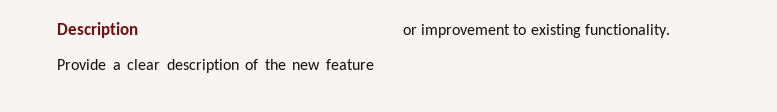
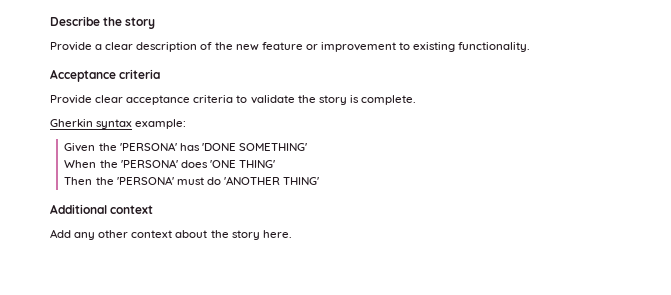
- Description
+ Describe the story
+ Acceptance criteria
+ Provide clear acceptance criteria to validate the story is complete.
+ Gherkin syntax example:
+ Given the 'PERSONA' has 'DONE SOMETHING'
+ When the 'PERSONA' does 'ONE THING'
+ Then the 'PERSONA' must do 'ANOTHER THING'
+ Additional context
+ Add any other context about the story here.

